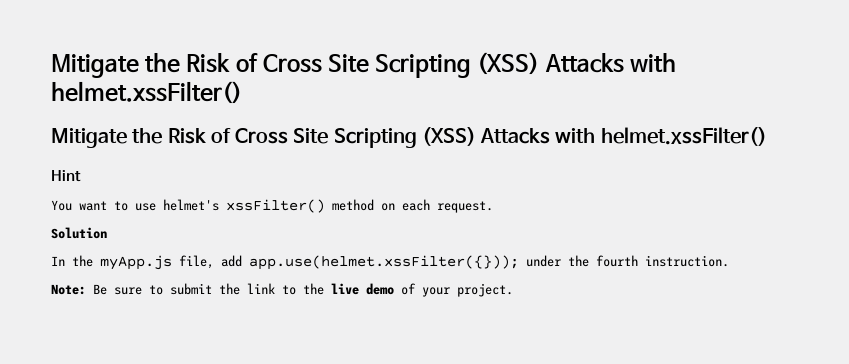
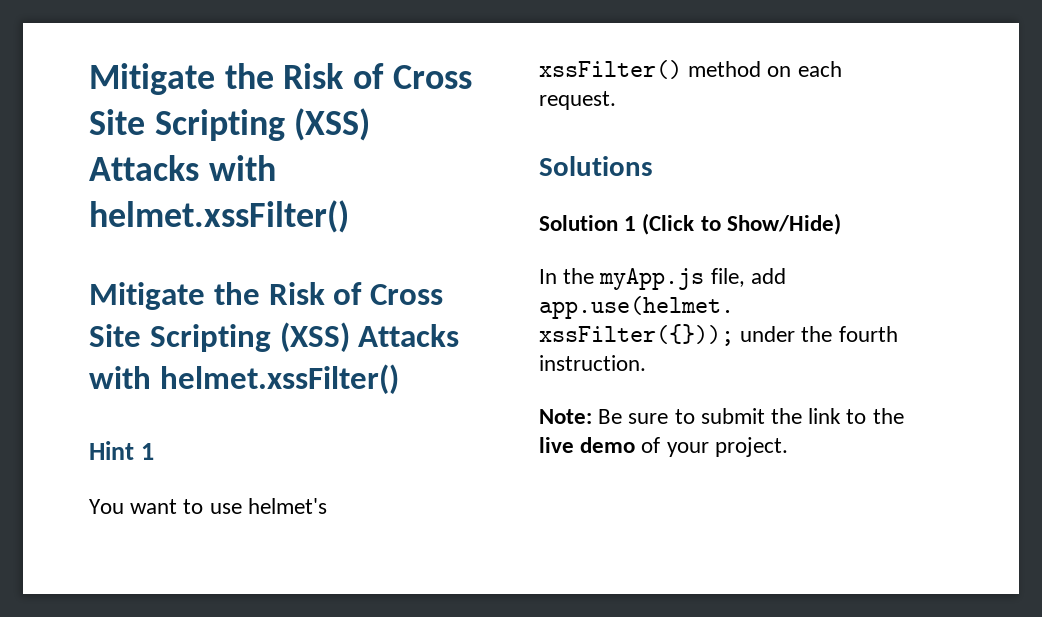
- Hint
+ Hint 1
+ Solutions
- Solution
+ Solution 1 (Click to Show/Hide)

